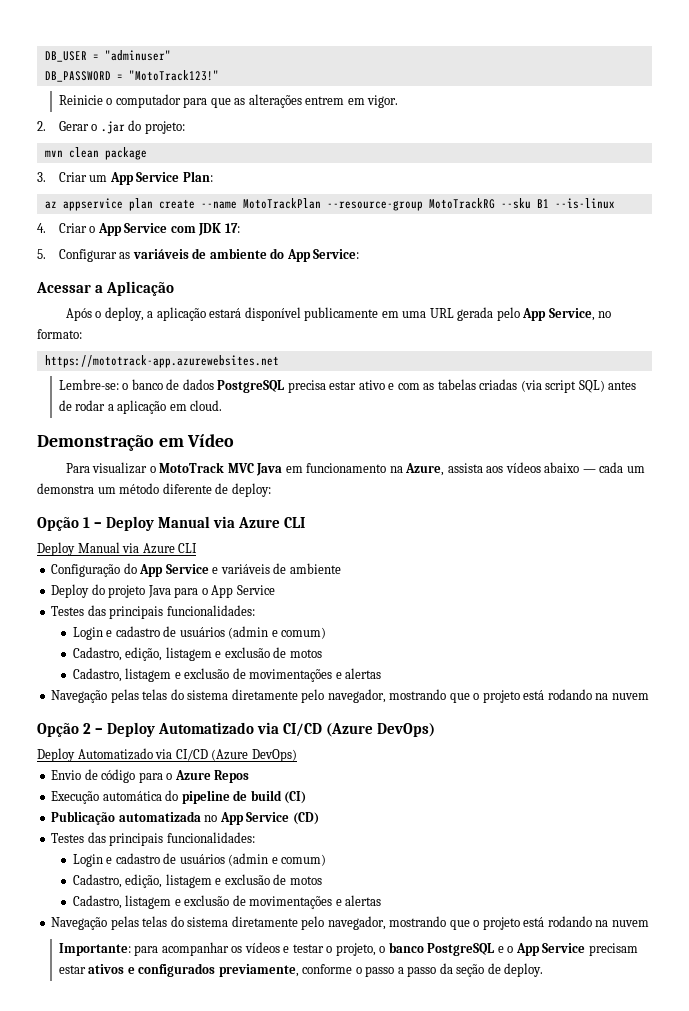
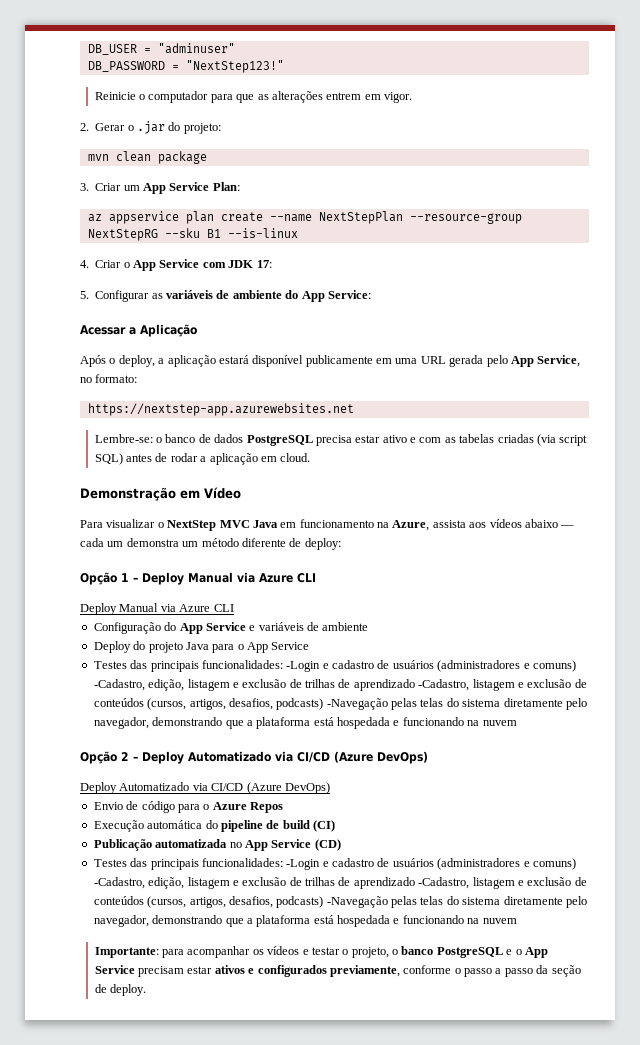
- DB_PASSWORD = "MotoTrack123!"
+ DB_PASSWORD = "NextStep123!"
- az appservice plan create --name MotoTrackPlan --resource-group MotoTrackRG --sku B1 --is-linux
+ az appservice plan create --name NextStepPlan --resource-group NextStepRG --sku B1 --is-linux
- https://mototrack-app.azurewebsites.net
+ https://nextstep-app.azurewebsites.net
- Para visualizar o MotoTrack MVC Java em funcionamento na Azure, assista aos vídeos abaixo — cada um demonstra um método diferente de deploy:
+ Para visualizar o NextStep MVC Java em funcionamento na Azure, assista aos vídeos abaixo — cada um demonstra um método diferente de deploy:
  Deploy do projeto Java para o App Service
- Testes das principais funcionalidades:
- Login e cadastro de usuários (admin e comum)
- Cadastro, edição, listagem e exclusão de motos
- Cadastro, listagem e exclusão de movimentações e alertas
- Navegação pelas telas do sistema diretamente pelo navegador, mostrando que o projeto está rodando na nuvem
+ Testes das principais funcionalidades: -Login e cadastro de usuários (administradores e comuns) -Cadastro, edição, listagem e exclusão de trilhas de aprendizado -Cadastro, listagem e exclusão de conteúdos (cursos, artigos, desafios, podcasts) -Navegação pelas telas do sistema diretamente pelo navegador, demonstrando que a plataforma está hospedada e funcionando na nuvem
  Publicação automatizada no App Service (CD)
- Testes das principais funcionalidades:
- Login e cadastro de usuários (admin e comum)
- Cadastro, edição, listagem e exclusão de motos
- Cadastro, listagem e exclusão de movimentações e alertas
- Navegação pelas telas do sistema diretamente pelo navegador, mostrando que o projeto está rodando na nuvem
+ Testes das principais funcionalidades: -Login e cadastro de usuários (administradores e comuns) -Cadastro, edição, listagem e exclusão de trilhas de aprendizado -Cadastro, listagem e exclusão de conteúdos (cursos, artigos, desafios, podcasts) -Navegação pelas telas do sistema diretamente pelo navegador, demonstrando que a plataforma está hospedada e funcionando na nuvem

